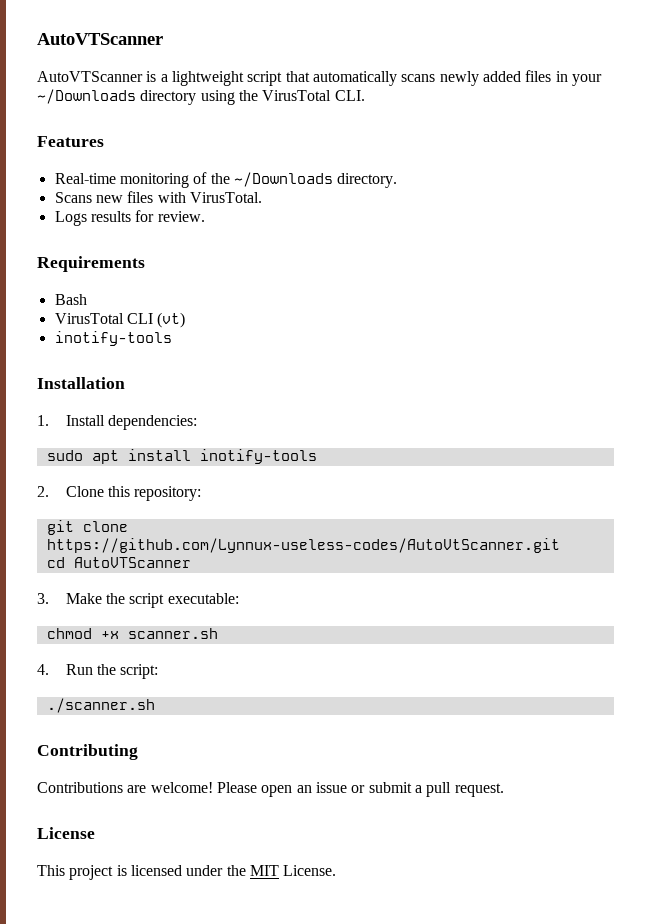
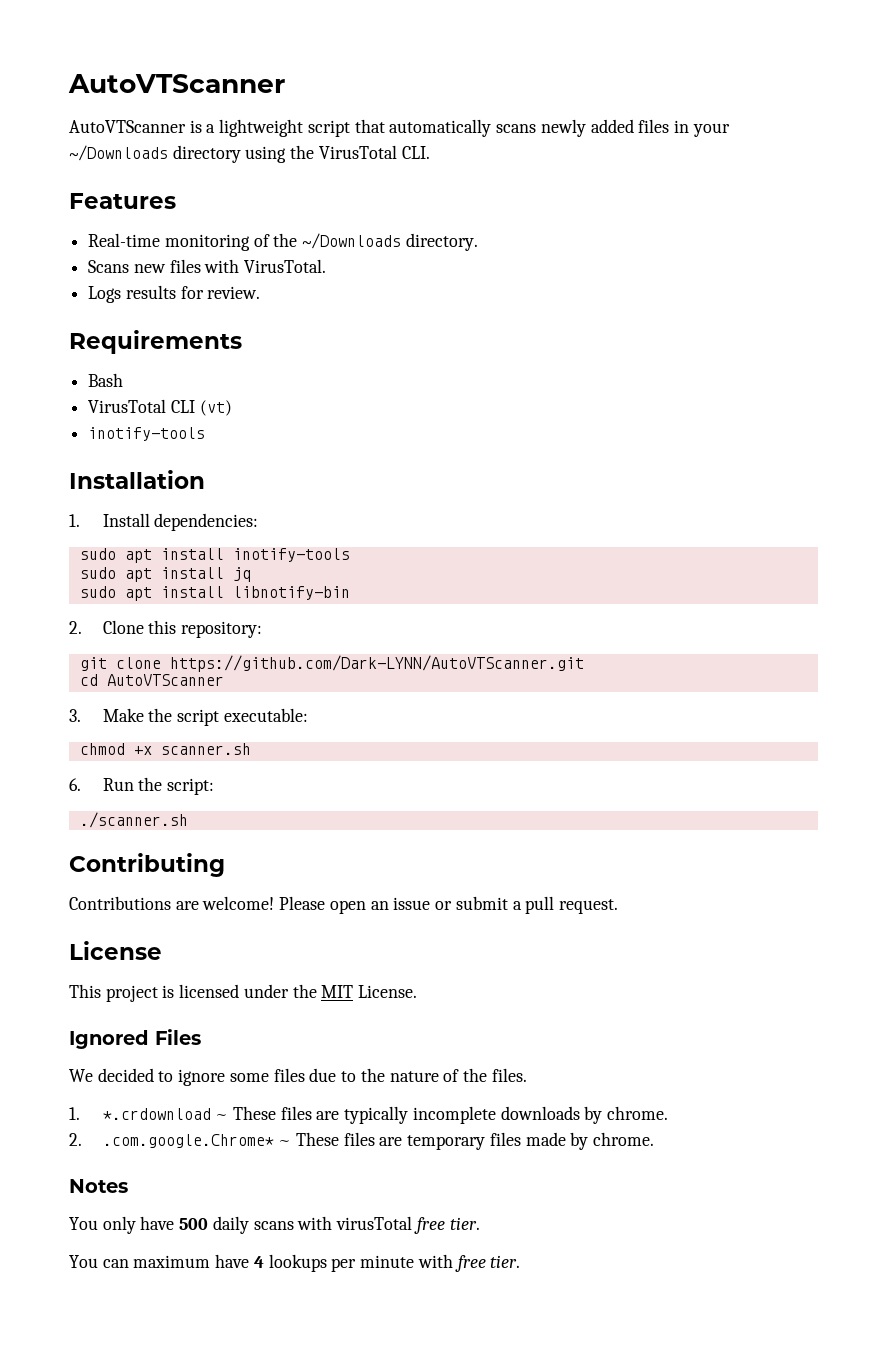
+ sudo apt install jq
+ sudo apt install libnotify-bin
- git clone https://github.com/Lynnux-useless-codes/AutoVtScanner.git
+ git clone https://github.com/Dark-LYNN/AutoVTScanner.git
- 4. Run the script:
+ 6. Run the script:
+ Ignored Files
+ We decided to ignore some files due to the nature of the files.
+ 1. *.crdownload ~ These files are typically incomplete downloads by chrome.
+ 2. .com.google.Chrome* ~ These files are temporary files made by chrome.
+ Notes
+ You only have 500 daily scans with virusTotal free tier.
+ You can maximum have 4 lookups per minute with free tier.

